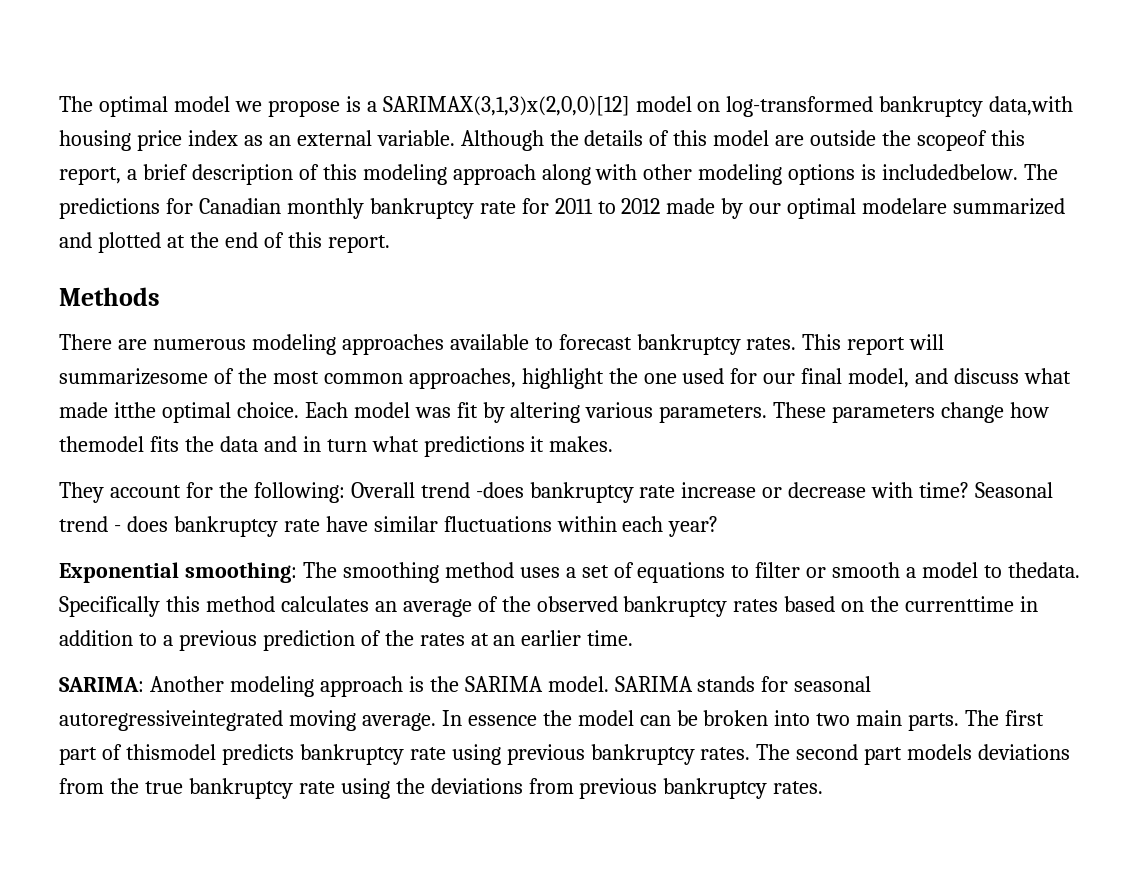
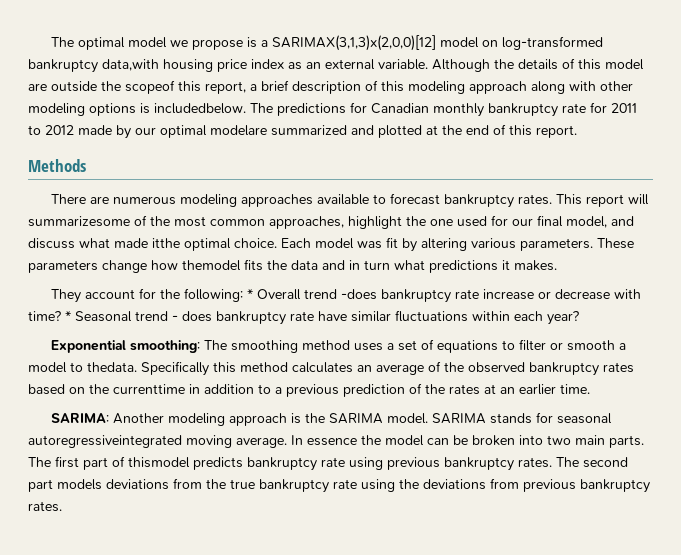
- They account for the following: Overall trend -does bankruptcy rate increase or decrease with time?
+ They account for the following: * Overall trend -does bankruptcy rate increase or decrease with time?
- Seasonal trend - does bankruptcy rate have similar fluctuations within each year?
+ * Seasonal trend - does bankruptcy rate have similar fluctuations within each year?

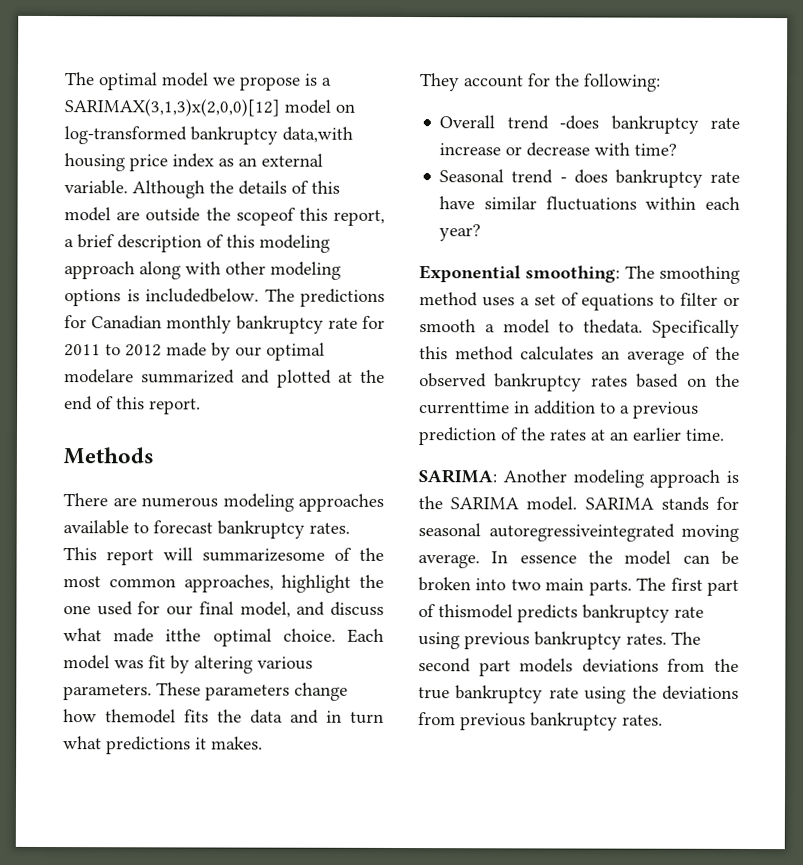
- They account for the following: * Overall trend -does bankruptcy rate increase or decrease with time? * Seasonal trend - does bankruptcy rate have similar fluctuations within each year?
+ They account for the following:
+ Overall trend -does bankruptcy rate increase or decrease with time?
+ Seasonal trend - does bankruptcy rate have similar fluctuations within each year?

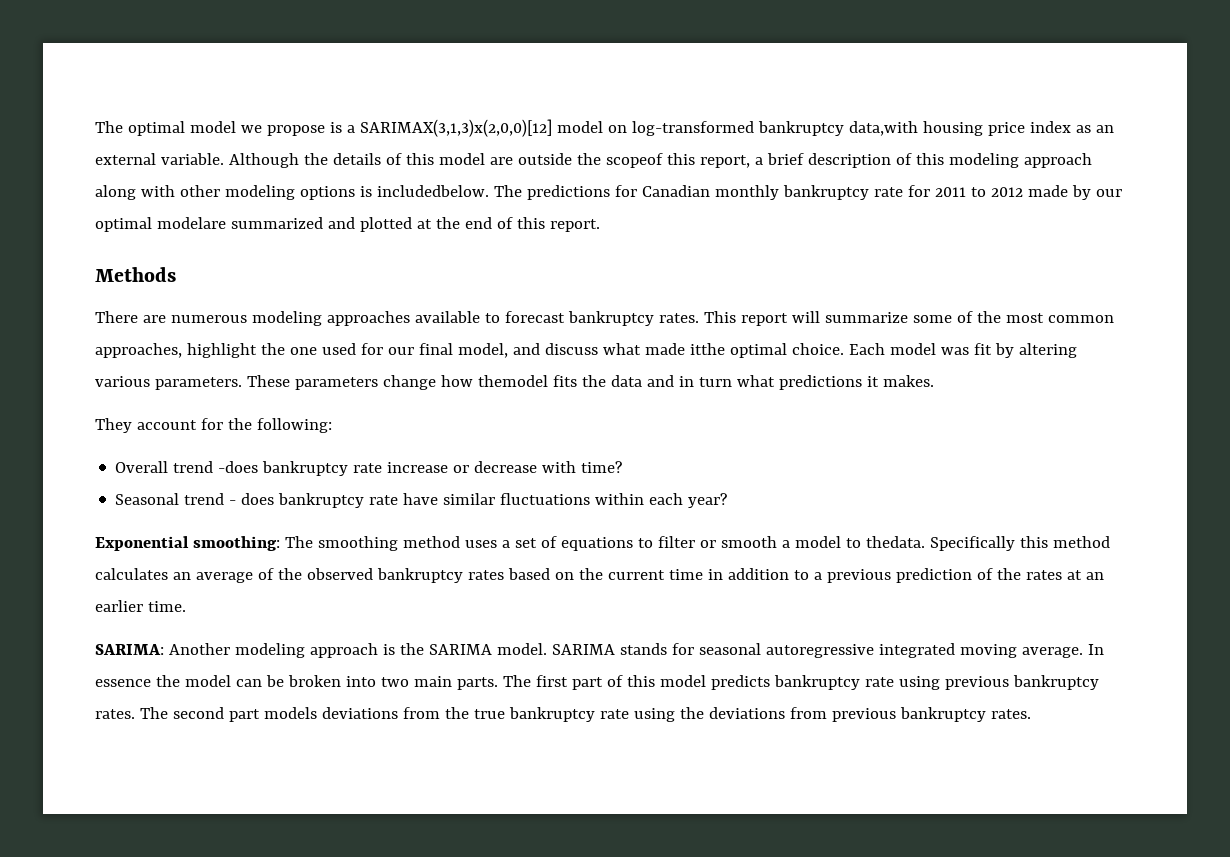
- This report will summarizesome of the most common approaches, highlight the one used for our final model, and discuss what made itthe optimal choice.
+ This report will summarize some of the most common approaches, highlight the one used for our final model, and discuss what made itthe optimal choice.
- Specifically this method calculates an average of the observed bankruptcy rates based on the currenttime in addition to a previous prediction of the rates at an earlier time.
+ Specifically this method calculates an average of the observed bankruptcy rates based on the current time in addition to a previous prediction of the rates at an earlier time.
- SARIMA stands for seasonal autoregressiveintegrated moving average.
+ SARIMA stands for seasonal autoregressive integrated moving average.
- The first part of thismodel predicts bankruptcy rate using previous bankruptcy rates.
+ The first part of this model predicts bankruptcy rate using previous bankruptcy rates.

